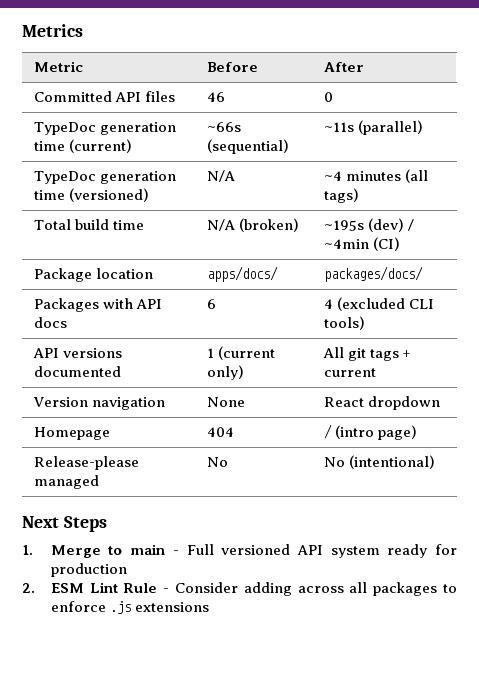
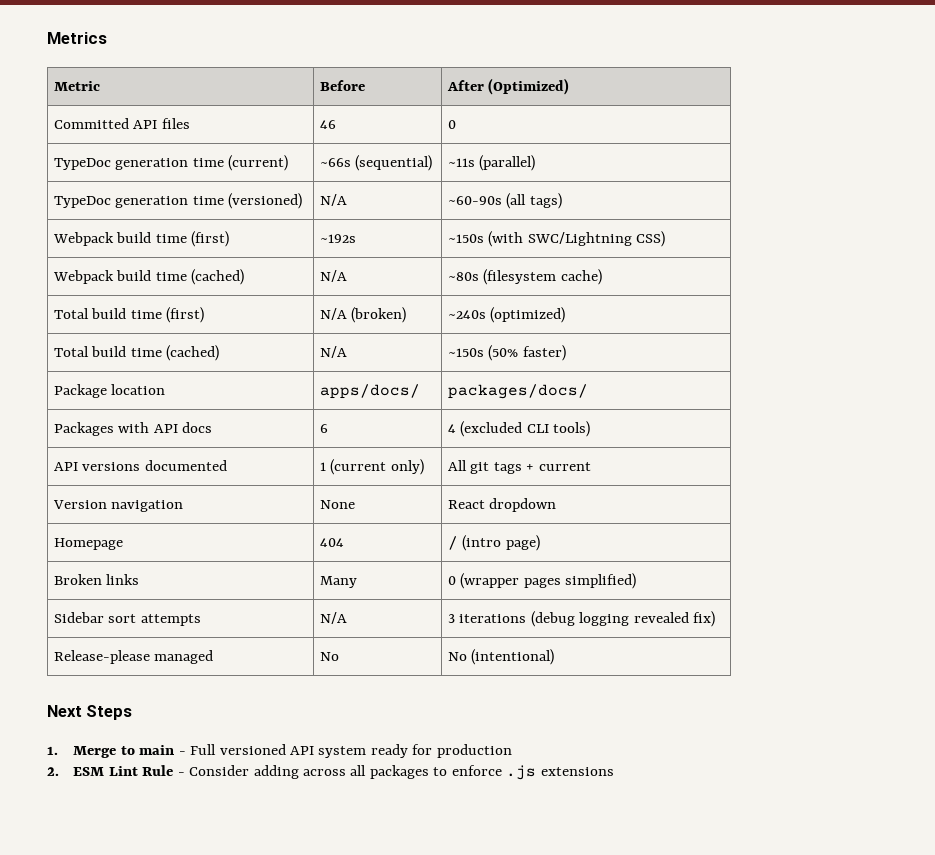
- Metric | Before | After
+ Metric | Before | After (Optimized)
- TypeDoc generation time (versioned) | N/A | ~4 minutes (all tags)
+ TypeDoc generation time (versioned) | N/A | ~60-90s (all tags)
- Total build time | N/A (broken) | ~195s (dev) / ~4min (CI)
+ Webpack build time (first) | ~192s | ~150s (with SWC/Lightning CSS)
+ Webpack build time (cached) | N/A | ~80s (filesystem cache)
+ Total build time (first) | N/A (broken) | ~240s (optimized)
+ Total build time (cached) | N/A | ~150s (50% faster)
+ Broken links | Many | 0 (wrapper pages simplified)
+ Sidebar sort attempts | N/A | 3 iterations (debug logging revealed fix)

